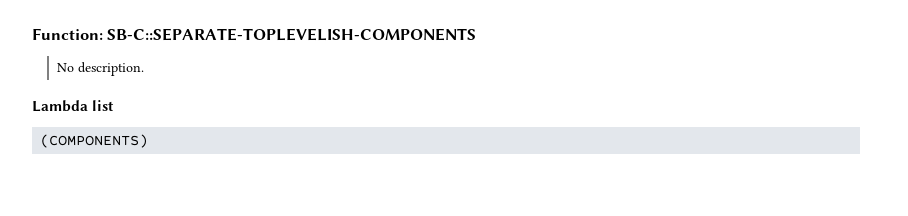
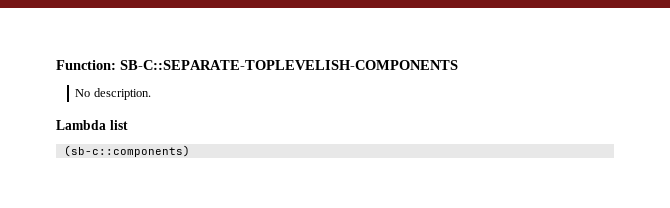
- (COMPONENTS)
+ (sb-c::components)

